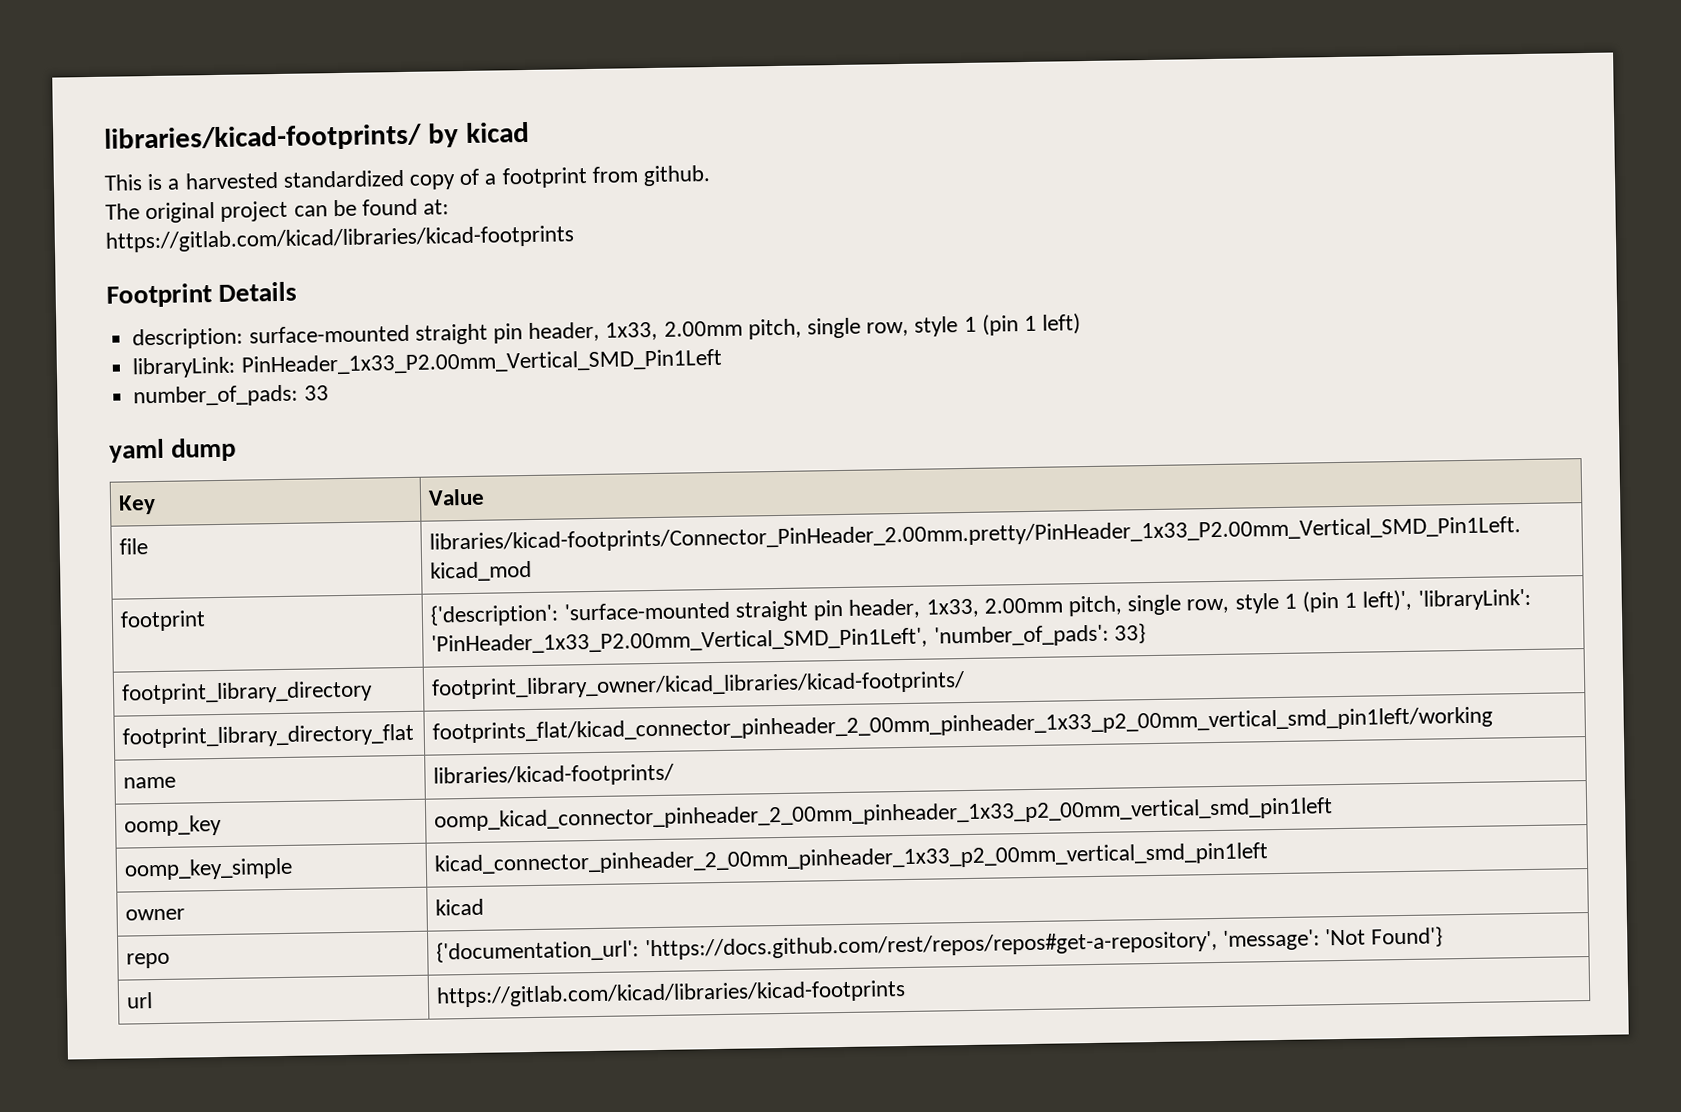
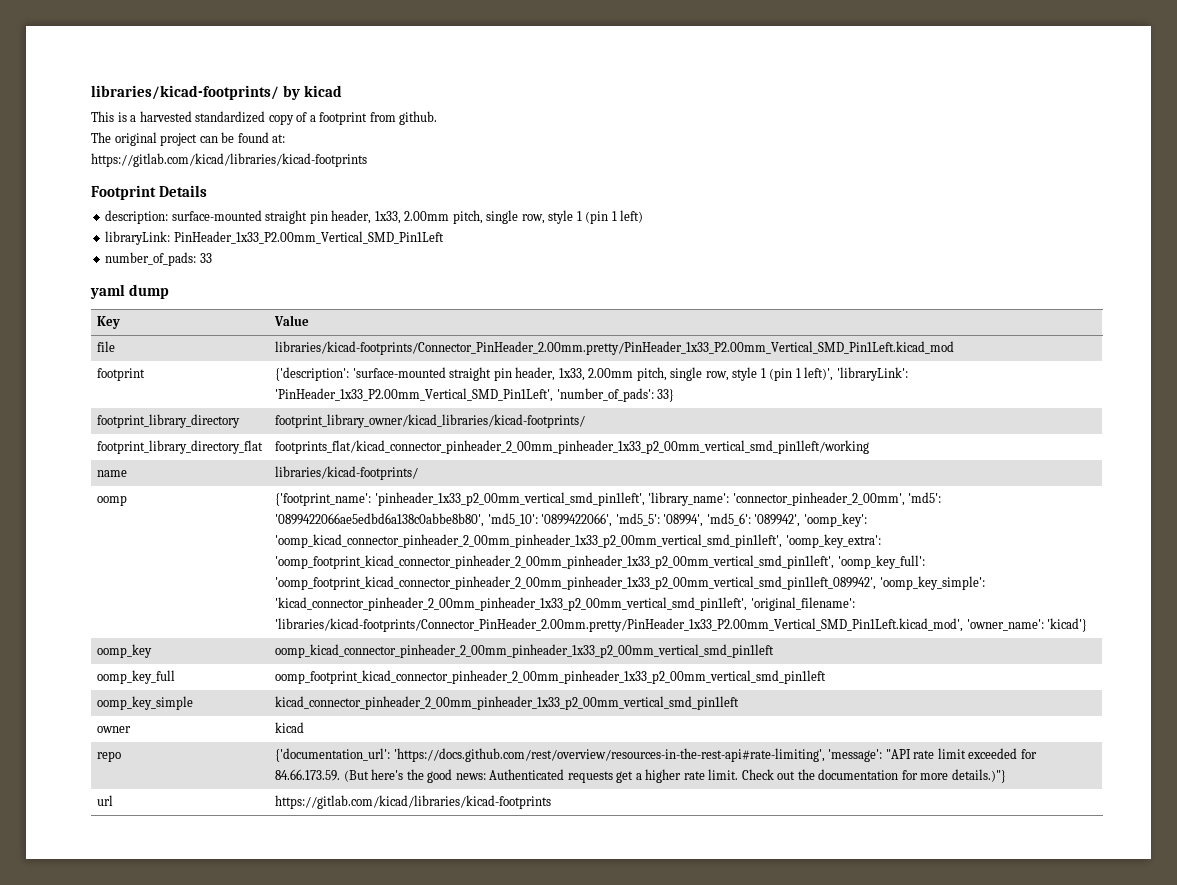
+ oomp | {'footprint_name': 'pinheader_1x33_p2_00mm_vertical_smd_pin1left', 'library_name': 'connector_pinheader_2_00mm', 'md5': '0899422066ae5edbd6a138c0abbe8b80', 'md5_10': '0899422066', 'md5_5': '08994', 'md5_6': '089942', 'oomp_key': 'oomp_kicad_connector_pinheader_2_00mm_pinheader_1x33_p2_00mm_vertical_smd_pin1left', 'oomp_key_extra': 'oomp_footprint_kicad_connector_pinheader_2_00mm_pinheader_1x33_p2_00mm_vertical_smd_pin1left', 'oomp_key_full': 'oomp_footprint_kicad_connector_pinheader_2_00mm_pinheader_1x33_p2_00mm_vertical_smd_pin1left_089942', 'oomp_key_simple': 'kicad_connector_pinheader_2_00mm_pinheader_1x33_p2_00mm_vertical_smd_pin1left', 'original_filename': 'libraries/kicad-footprints/Connector_PinHeader_2.00mm.pretty/PinHeader_1x33_P2.00mm_Vertical_SMD_Pin1Left.kicad_mod', 'owner_name': 'kicad'}
+ oomp_key_full | oomp_footprint_kicad_connector_pinheader_2_00mm_pinheader_1x33_p2_00mm_vertical_smd_pin1left
- repo | {'documentation_url': 'https://docs.github.com/rest/repos/repos#get-a-repository', 'message': 'Not Found'}
+ repo | {'documentation_url': 'https://docs.github.com/rest/overview/resources-in-the-rest-api#rate-limiting', 'message': "API rate limit exceeded for 84.66.173.59. (But here's the good news: Authenticated requests get a higher rate limit. Check out the documentation for more details.)"}

